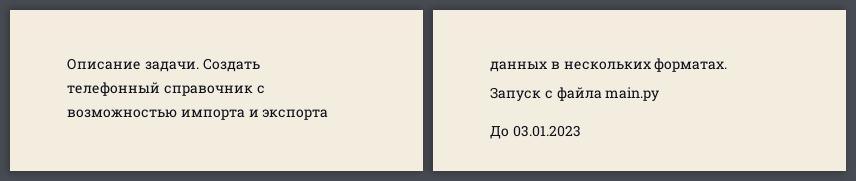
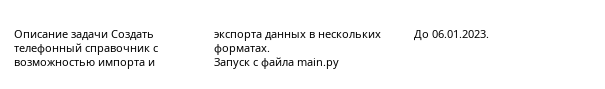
- Описание задачи. Создать телефонный справочник с возможностью импорта и экспорта данных в нескольких форматах.
+ Описание задачи Создать телефонный справочник с возможностью импорта и экспорта данных в нескольких форматах.
- До 03.01.2023
+ До 06.01.2023.

